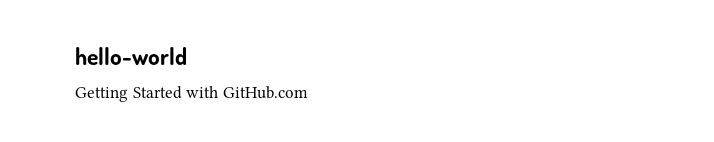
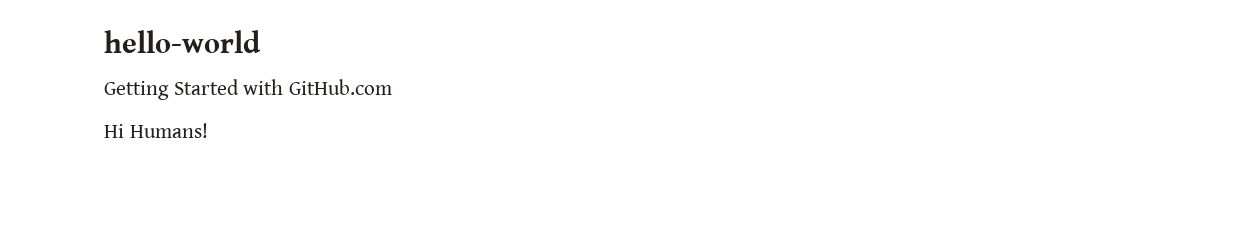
+ Hi Humans!

